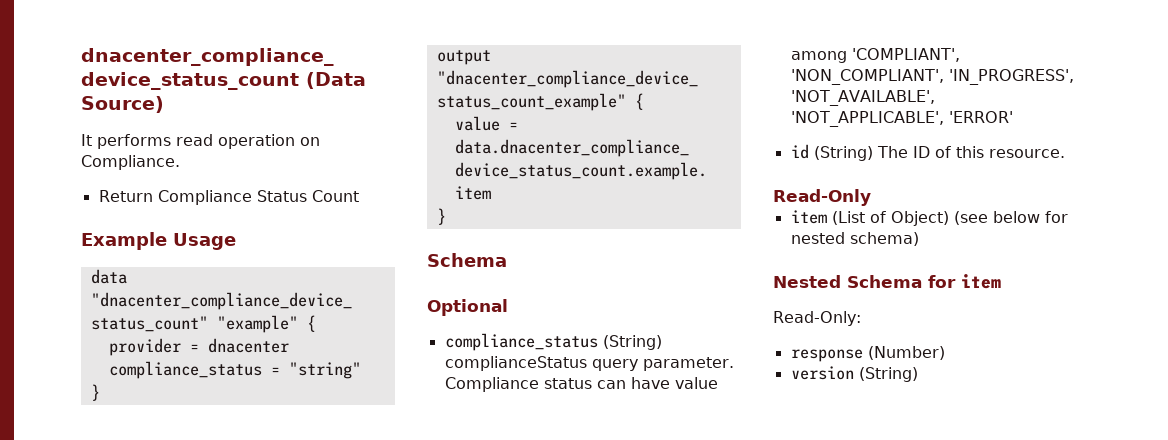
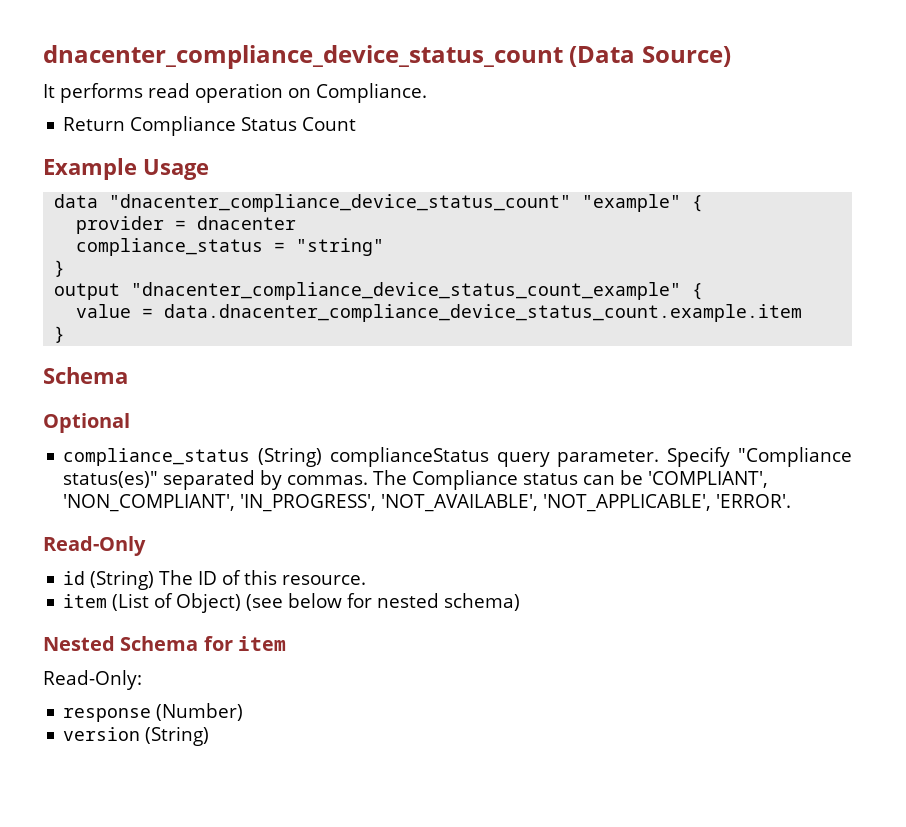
- Compliance status can have value among 'COMPLIANT', 'NON_COMPLIANT', 'IN_PROGRESS', 'NOT_AVAILABLE', 'NOT_APPLICABLE', 'ERROR'
+ Specify "Compliance status(es)" separated by commas. The Compliance status can be 'COMPLIANT', 'NON_COMPLIANT', 'IN_PROGRESS', 'NOT_AVAILABLE', 'NOT_APPLICABLE', 'ERROR'.
+ Read-Only
- Read-Only

